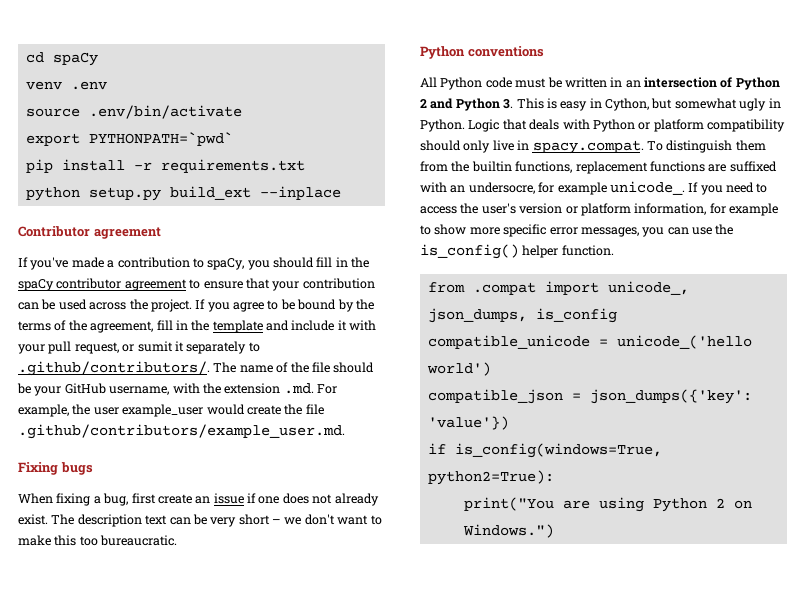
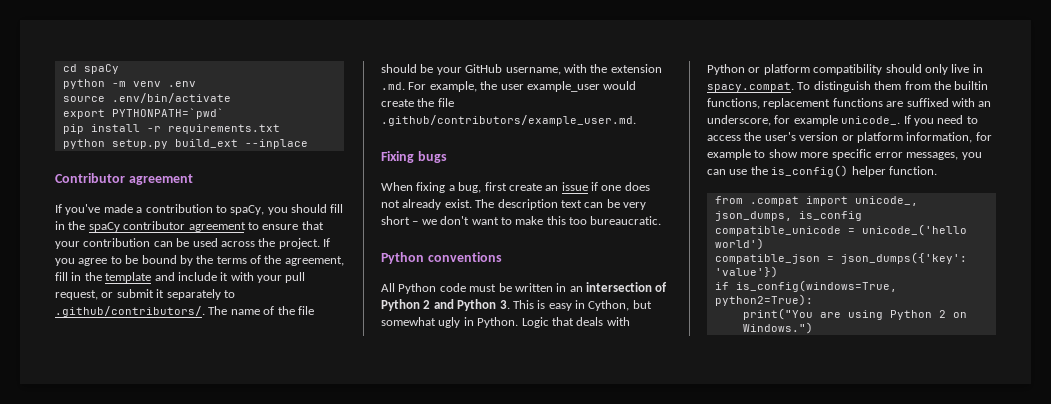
- venv .env
+ python -m venv .env
- If you agree to be bound by the terms of the agreement, fill in the template and include it with your pull request, or sumit it separately to .github/contributors/. The name of the file should be your GitHub username, with the extension .md. For example, the user example_user would create the file .github/contributors/example_user.md.
+ If you agree to be bound by the terms of the agreement, fill in the template and include it with your pull request, or submit it separately to .github/contributors/. The name of the file should be your GitHub username, with the extension .md. For example, the user example_user would create the file .github/contributors/example_user.md.
- Logic that deals with Python or platform compatibility should only live in spacy.compat. To distinguish them from the builtin functions, replacement functions are suffixed with an undersocre, for example unicode_.
+ Logic that deals with Python or platform compatibility should only live in spacy.compat. To distinguish them from the builtin functions, replacement functions are suffixed with an underscore, for example unicode_.

